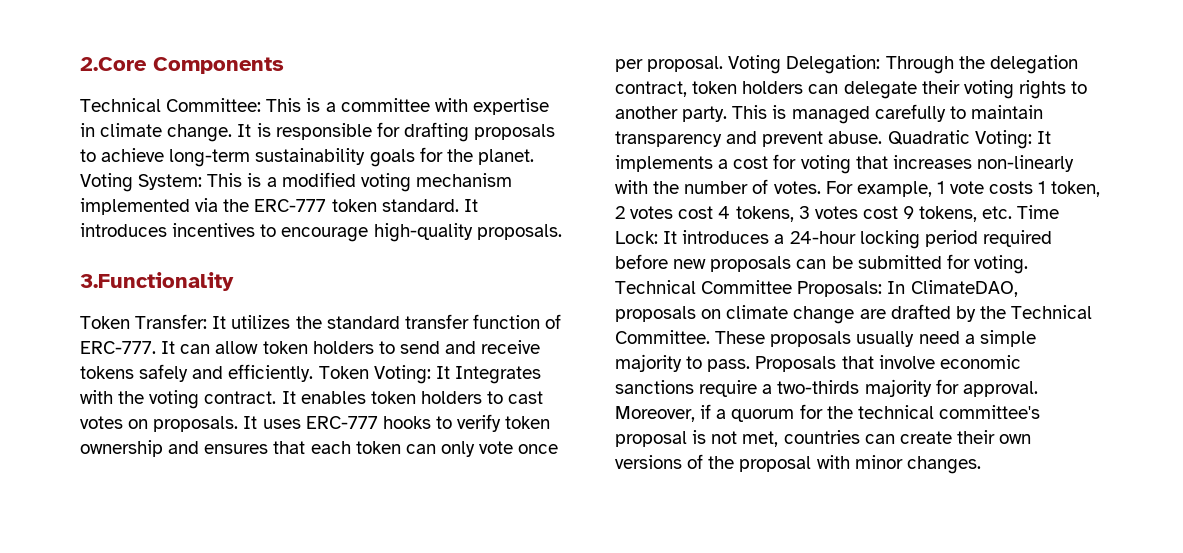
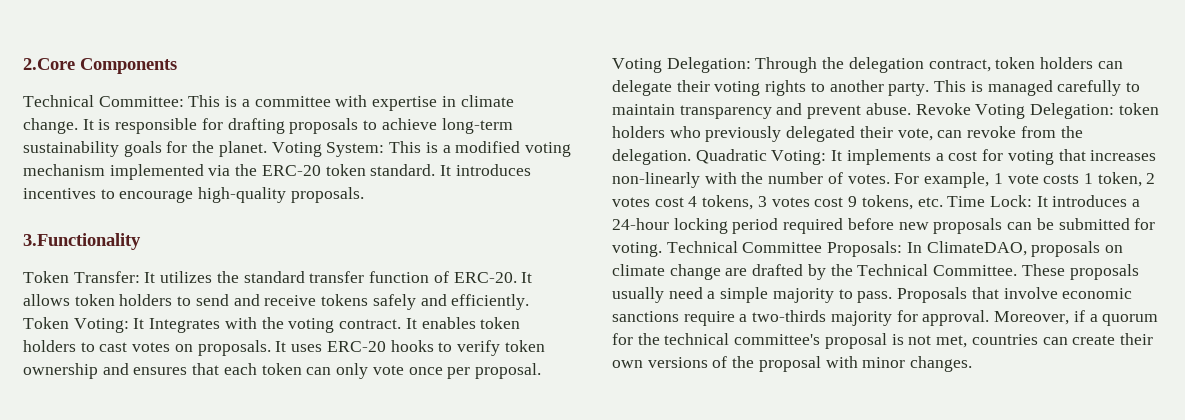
- Voting System: This is a modified voting mechanism implemented via the ERC-777 token standard.
+ Voting System: This is a modified voting mechanism implemented via the ERC-20 token standard.
- Token Transfer: It utilizes the standard transfer function of ERC-777. It can allow token holders to send and receive tokens safely and efficiently.
+ Token Transfer: It utilizes the standard transfer function of ERC-20. It allows token holders to send and receive tokens safely and efficiently.
- It uses ERC-777 hooks to verify token ownership and ensures that each token can only vote once per proposal.
+ It uses ERC-20 hooks to verify token ownership and ensures that each token can only vote once per proposal.
+ Revoke Voting Delegation: token holders who previously delegated their vote, can revoke from the delegation.

